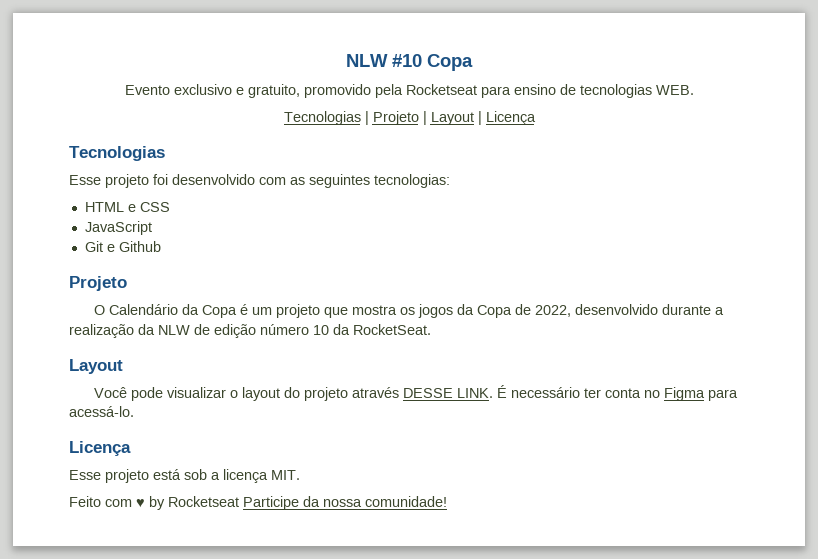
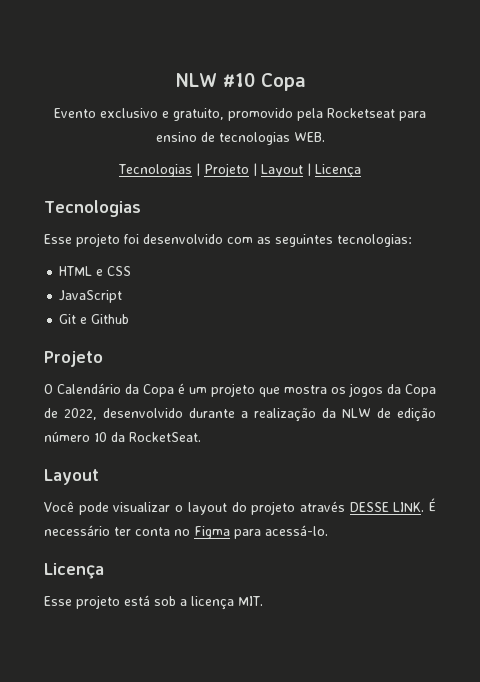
- Feito com ♥ by Rocketseat Participe da nossa comunidade!

